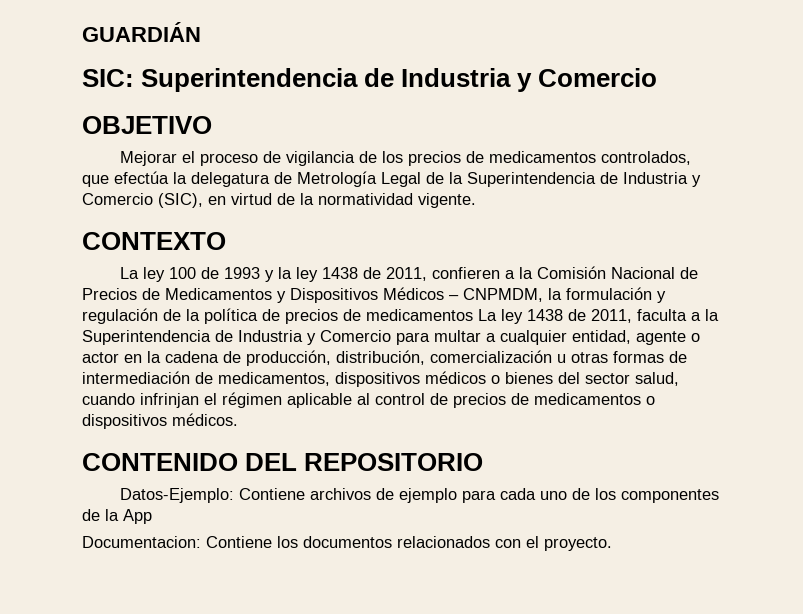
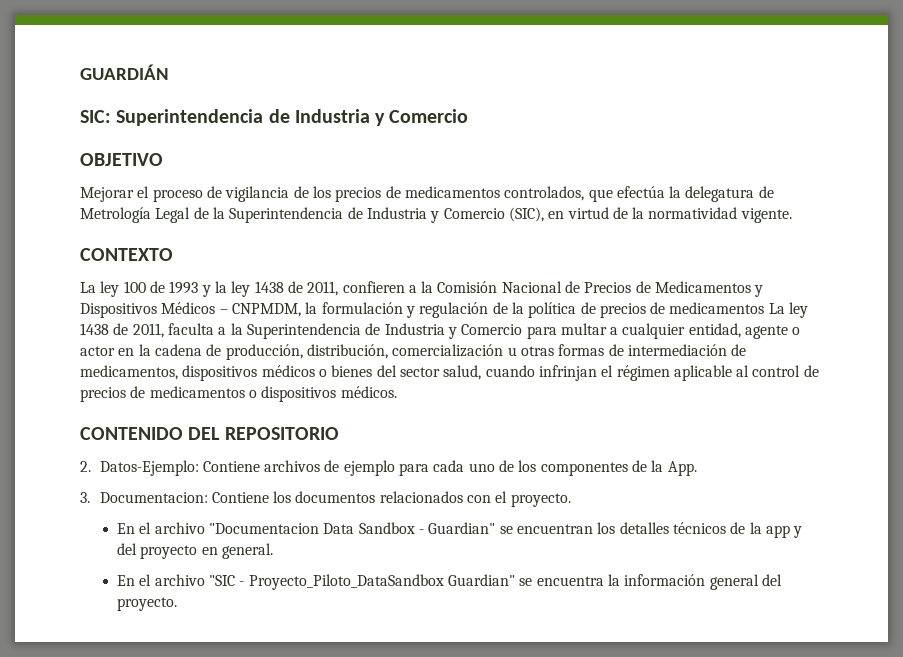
- Datos-Ejemplo: Contiene archivos de ejemplo para cada uno de los componentes de la App
- Documentacion: Contiene los documentos relacionados con el proyecto.
+ 2. Datos-Ejemplo: Contiene archivos de ejemplo para cada uno de los componentes de la App.
+ 3. Documentacion: Contiene los documentos relacionados con el proyecto.
+ En el archivo "Documentacion Data Sandbox - Guardian" se encuentran los detalles técnicos de la app y del proyecto en general.
+ En el archivo "SIC - Proyecto_Piloto_DataSandbox Guardian" se encuentra la información general del proyecto.

